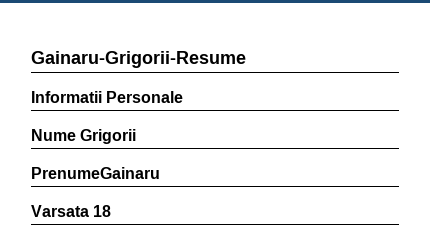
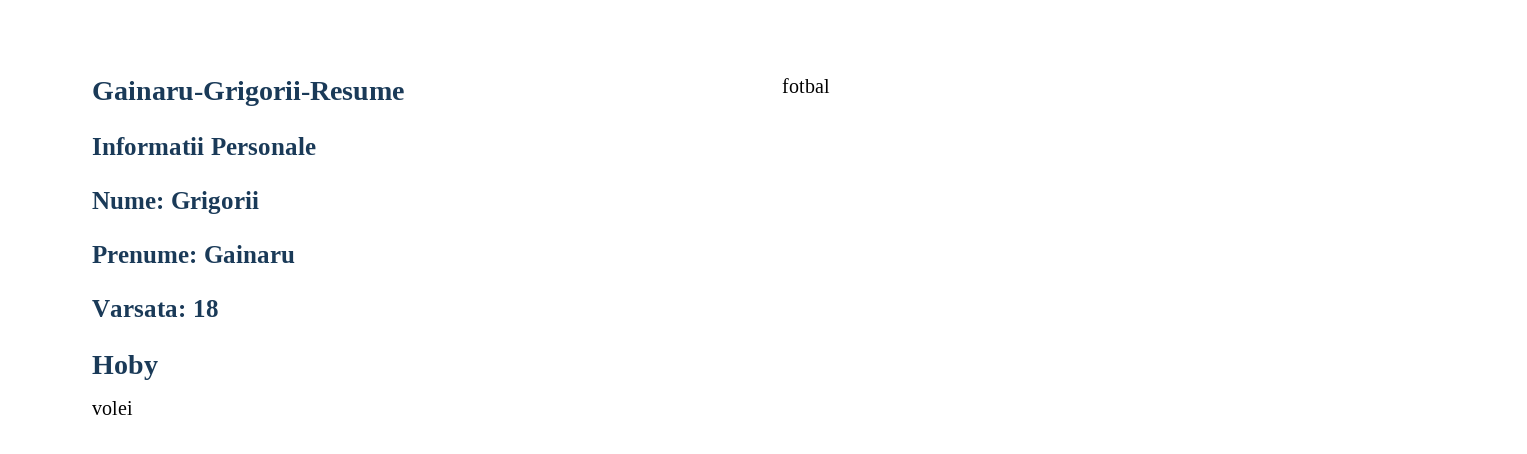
- Nume Grigorii
+ Nume: Grigorii
- PrenumeGainaru
- Varsata 18
+ Prenume: Gainaru
+ Varsata: 18
+ Hoby
+ volei
+ fotbal

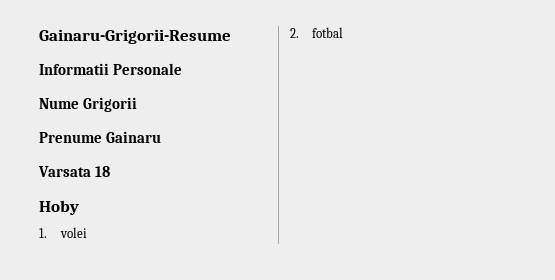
- Nume: Grigorii
+ Nume Grigorii
- Prenume: Gainaru
+ Prenume Gainaru
- Varsata: 18
+ Varsata 18
- volei
+ 1. volei
- fotbal
+ 2. fotbal

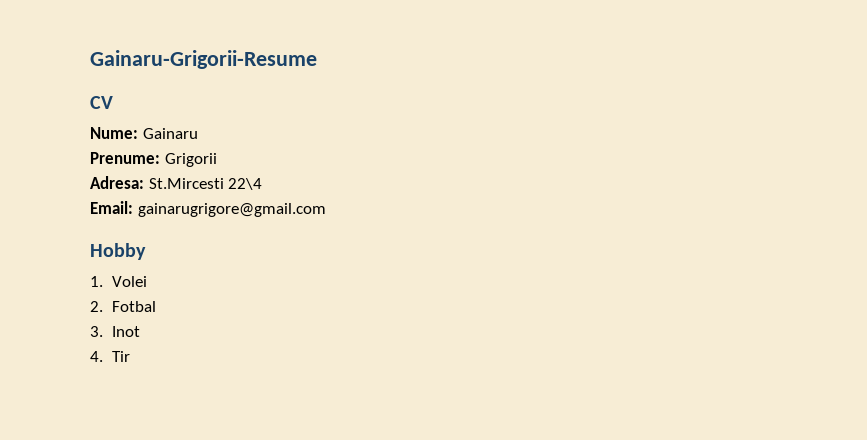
- Informatii Personale
- Nume Grigorii
- Prenume Gainaru
- Varsata 18
- Hoby
+ CV
+ Nume: Gainaru
+ Prenume: Grigorii
+ Adresa: St.Mircesti 22\4
+ Email: gainarugrigore@gmail.com
+ Hobby
- 1. volei
+ 1. Volei
- 2. fotbal
+ 2. Fotbal
+ 3. Inot
+ 4. Tir

